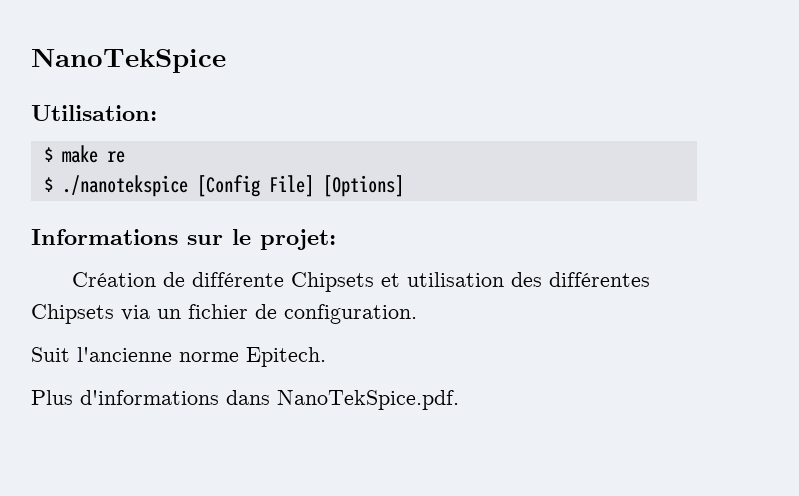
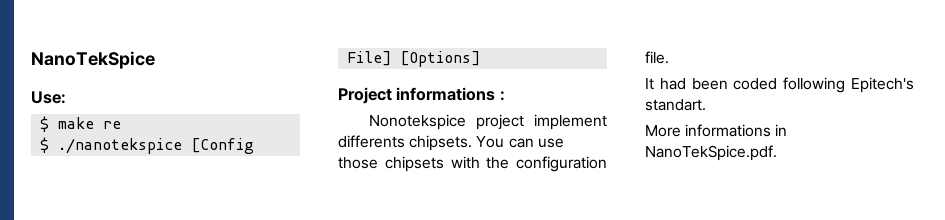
- Utilisation:
+ Use:
- Informations sur le projet:
- Création de différente Chipsets et utilisation des différentes Chipsets via un fichier de configuration.
- Suit l'ancienne norme Epitech.
- Plus d'informations dans NanoTekSpice.pdf.
+ Project informations :
+ Nonotekspice project implement differents chipsets. You can use those chipsets with the configuration file.
+ It had been coded following Epitech's standart.
+ More informations in NanoTekSpice.pdf.

